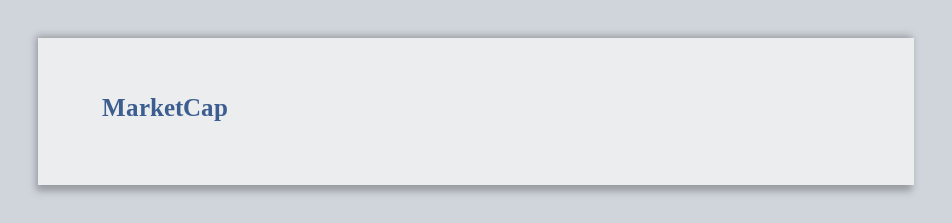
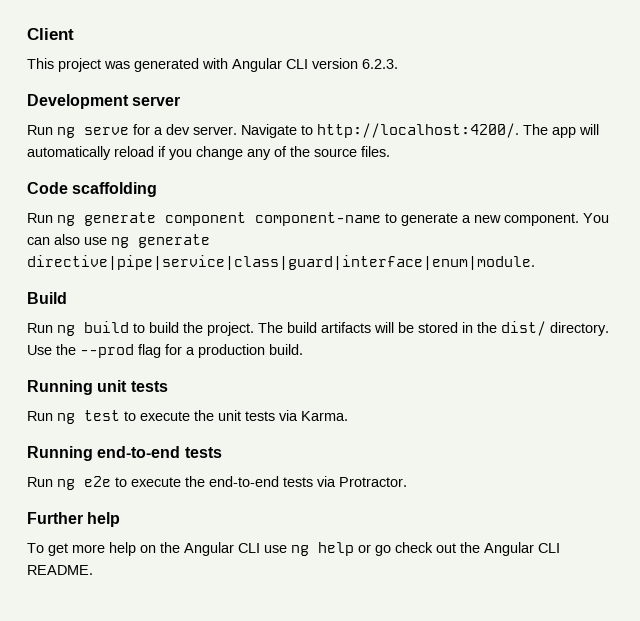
- MarketCap
+ Client
+ This project was generated with Angular CLI version 6.2.3.
+ Development server
+ Run ng serve for a dev server. Navigate to http://localhost:4200/. The app will automatically reload if you change any of the source files.
+ Code scaffolding
+ Run ng generate component component-name to generate a new component. You can also use ng generate directive|pipe|service|class|guard|interface|enum|module.
+ Build
+ Run ng build to build the project. The build artifacts will be stored in the dist/ directory. Use the --prod flag for a production build.
+ Running unit tests
+ Run ng test to execute the unit tests via Karma.
+ Running end-to-end tests
+ Run ng e2e to execute the end-to-end tests via Protractor.
+ Further help
+ To get more help on the Angular CLI use ng help or go check out the Angular CLI README.

